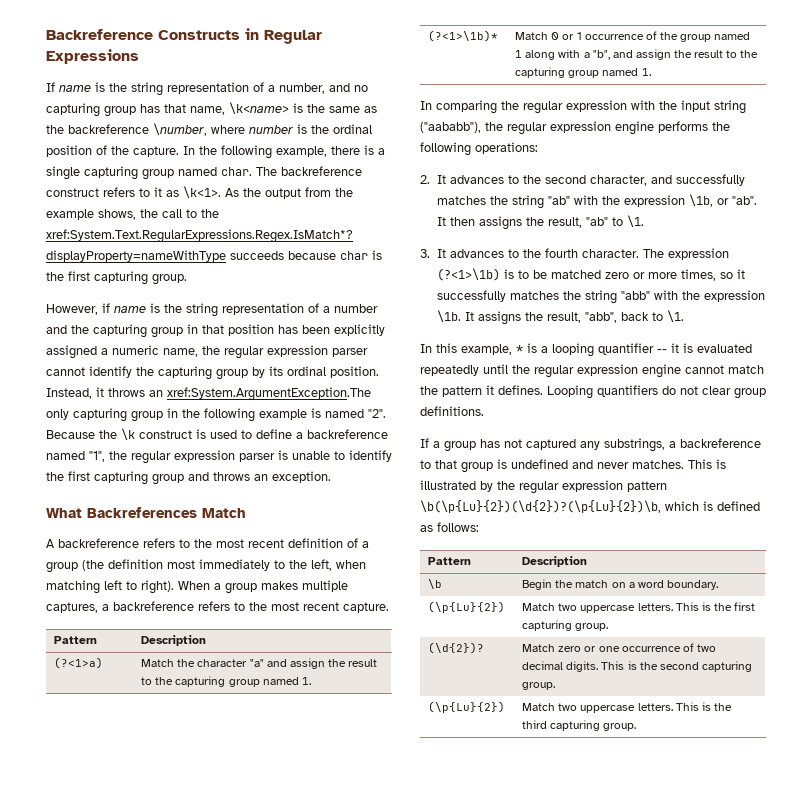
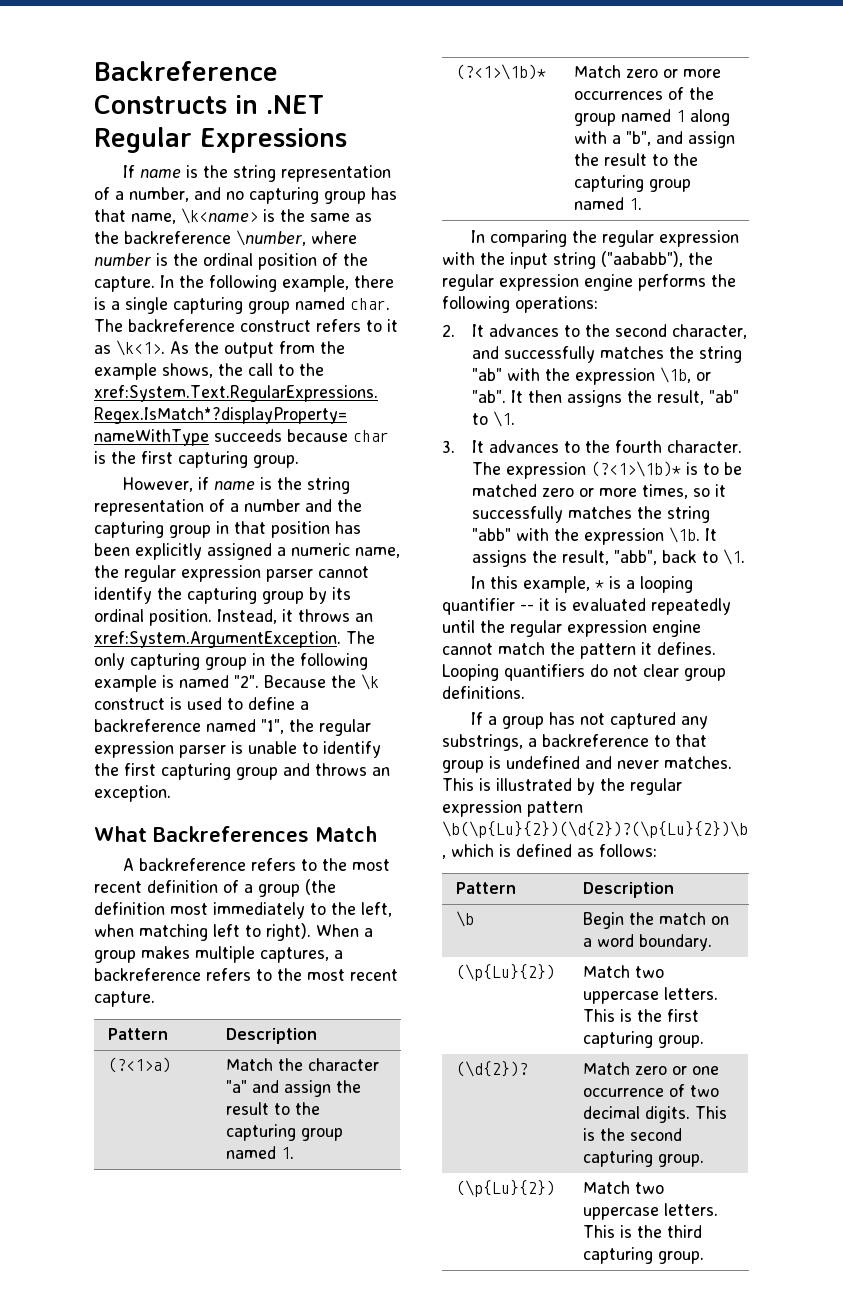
- Backreference Constructs in Regular Expressions
+ Backreference Constructs in .NET Regular Expressions
- Instead, it throws an xref:System.ArgumentException.The only capturing group in the following example is named "2".
+ Instead, it throws an xref:System.ArgumentException. The only capturing group in the following example is named "2".
- (?<1>\1b)* | Match 0 or 1 occurrence of the group named 1 along with a "b", and assign the result to the capturing group named 1.
+ (?<1>\1b)* | Match zero or more occurrences of the group named 1 along with a "b", and assign the result to the capturing group named 1.
- The expression (?<1>\1b) is to be matched zero or more times, so it successfully matches the string "abb" with the expression \1b.
+ The expression (?<1>\1b)* is to be matched zero or more times, so it successfully matches the string "abb" with the expression \1b.

